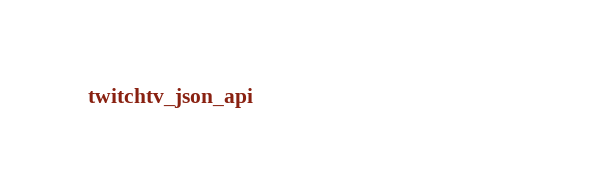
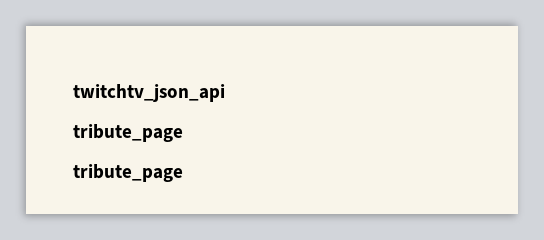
  twitchtv_json_api
+ tribute_page
+ tribute_page

